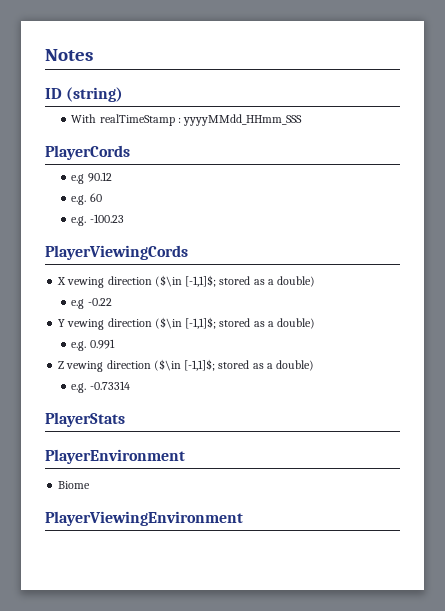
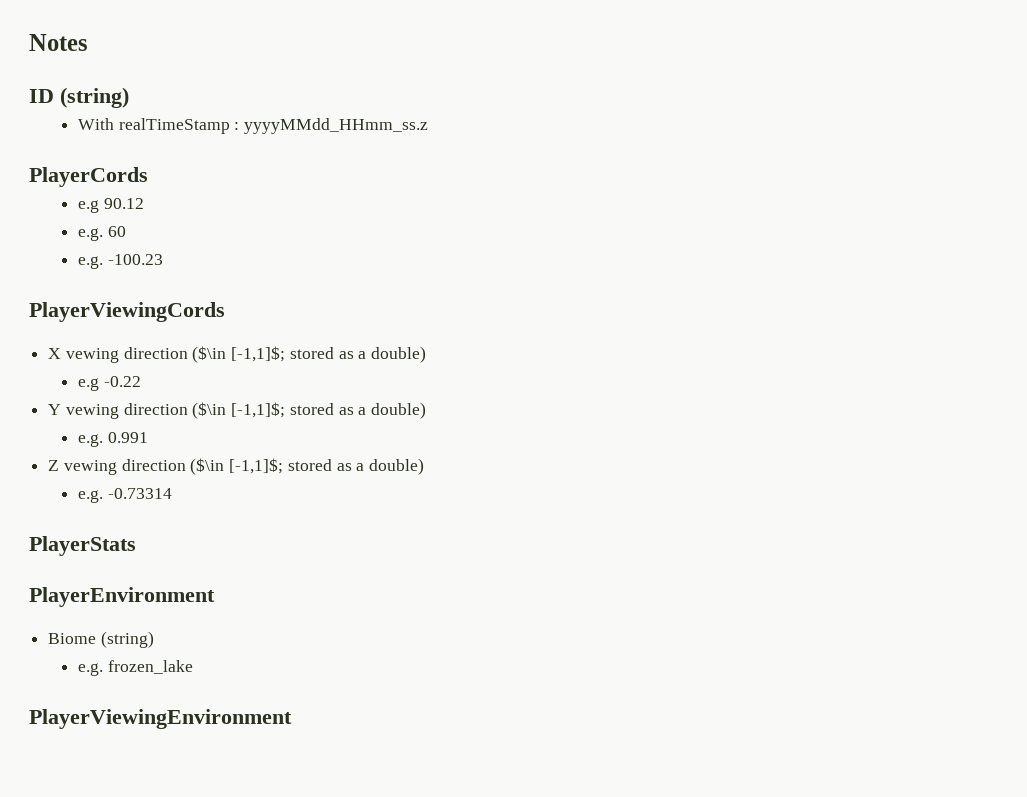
- With realTimeStamp : yyyyMMdd_HHmm_SSS
+ With realTimeStamp : yyyyMMdd_HHmm_ss.z
- Biome
+ Biome (string)
+ e.g. frozen_lake

